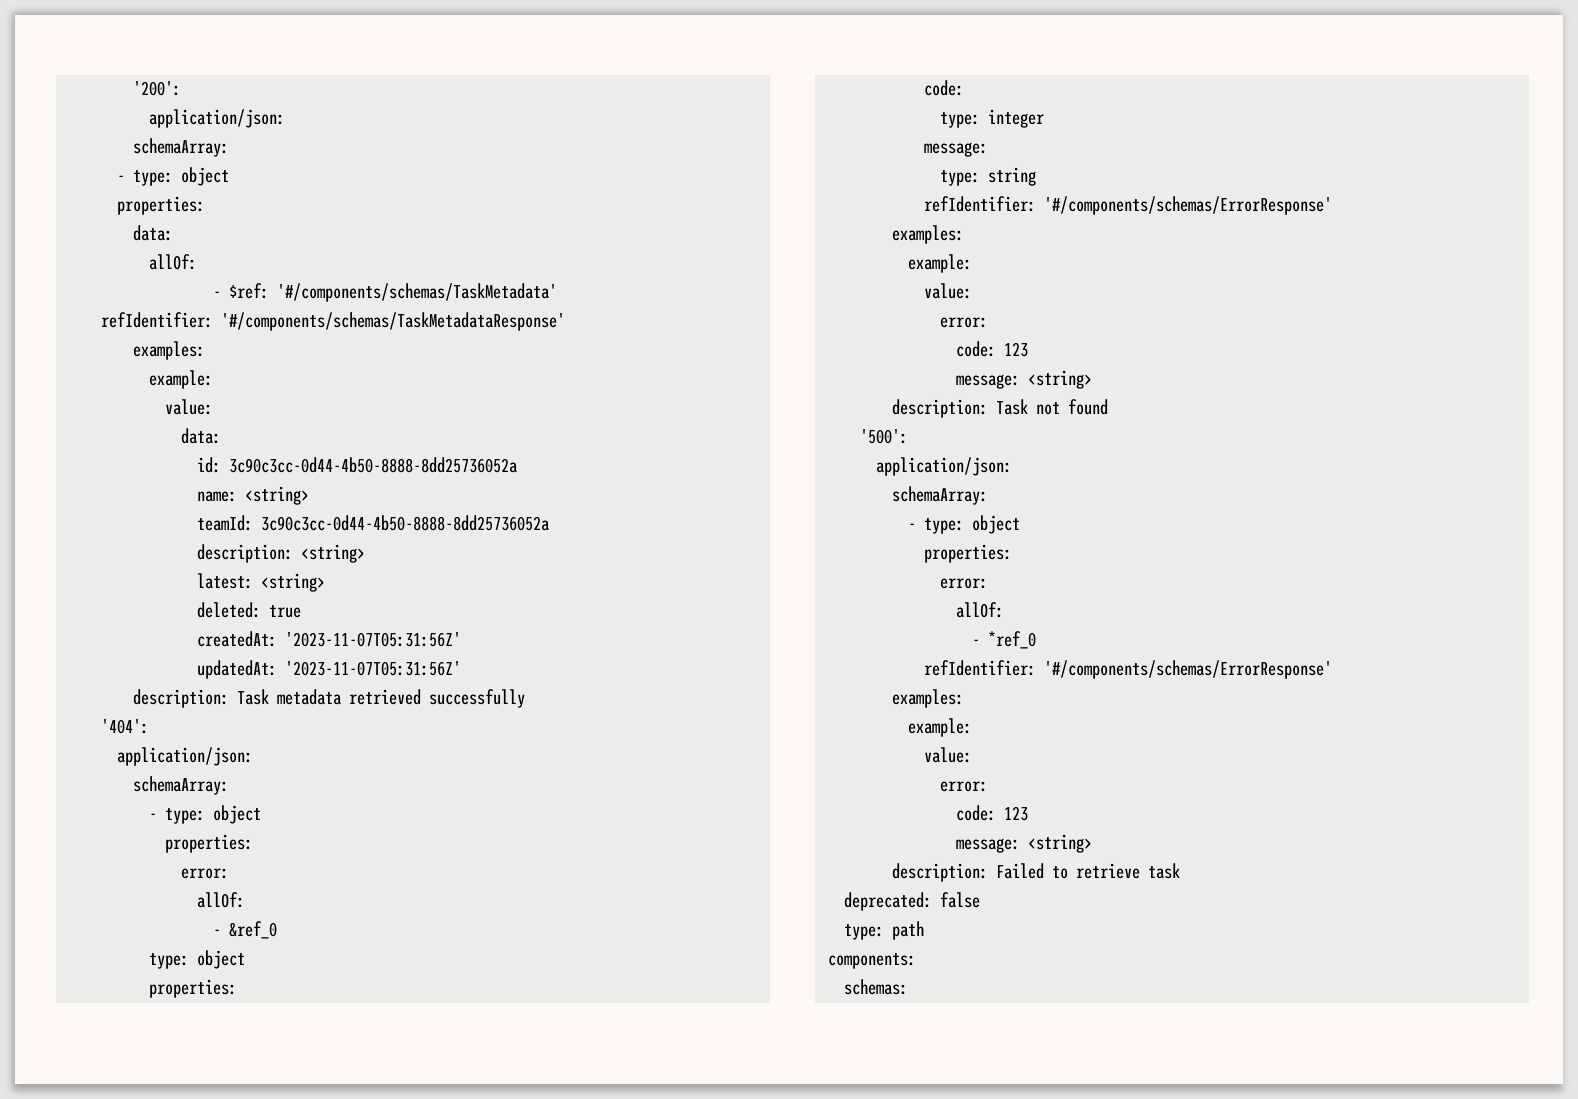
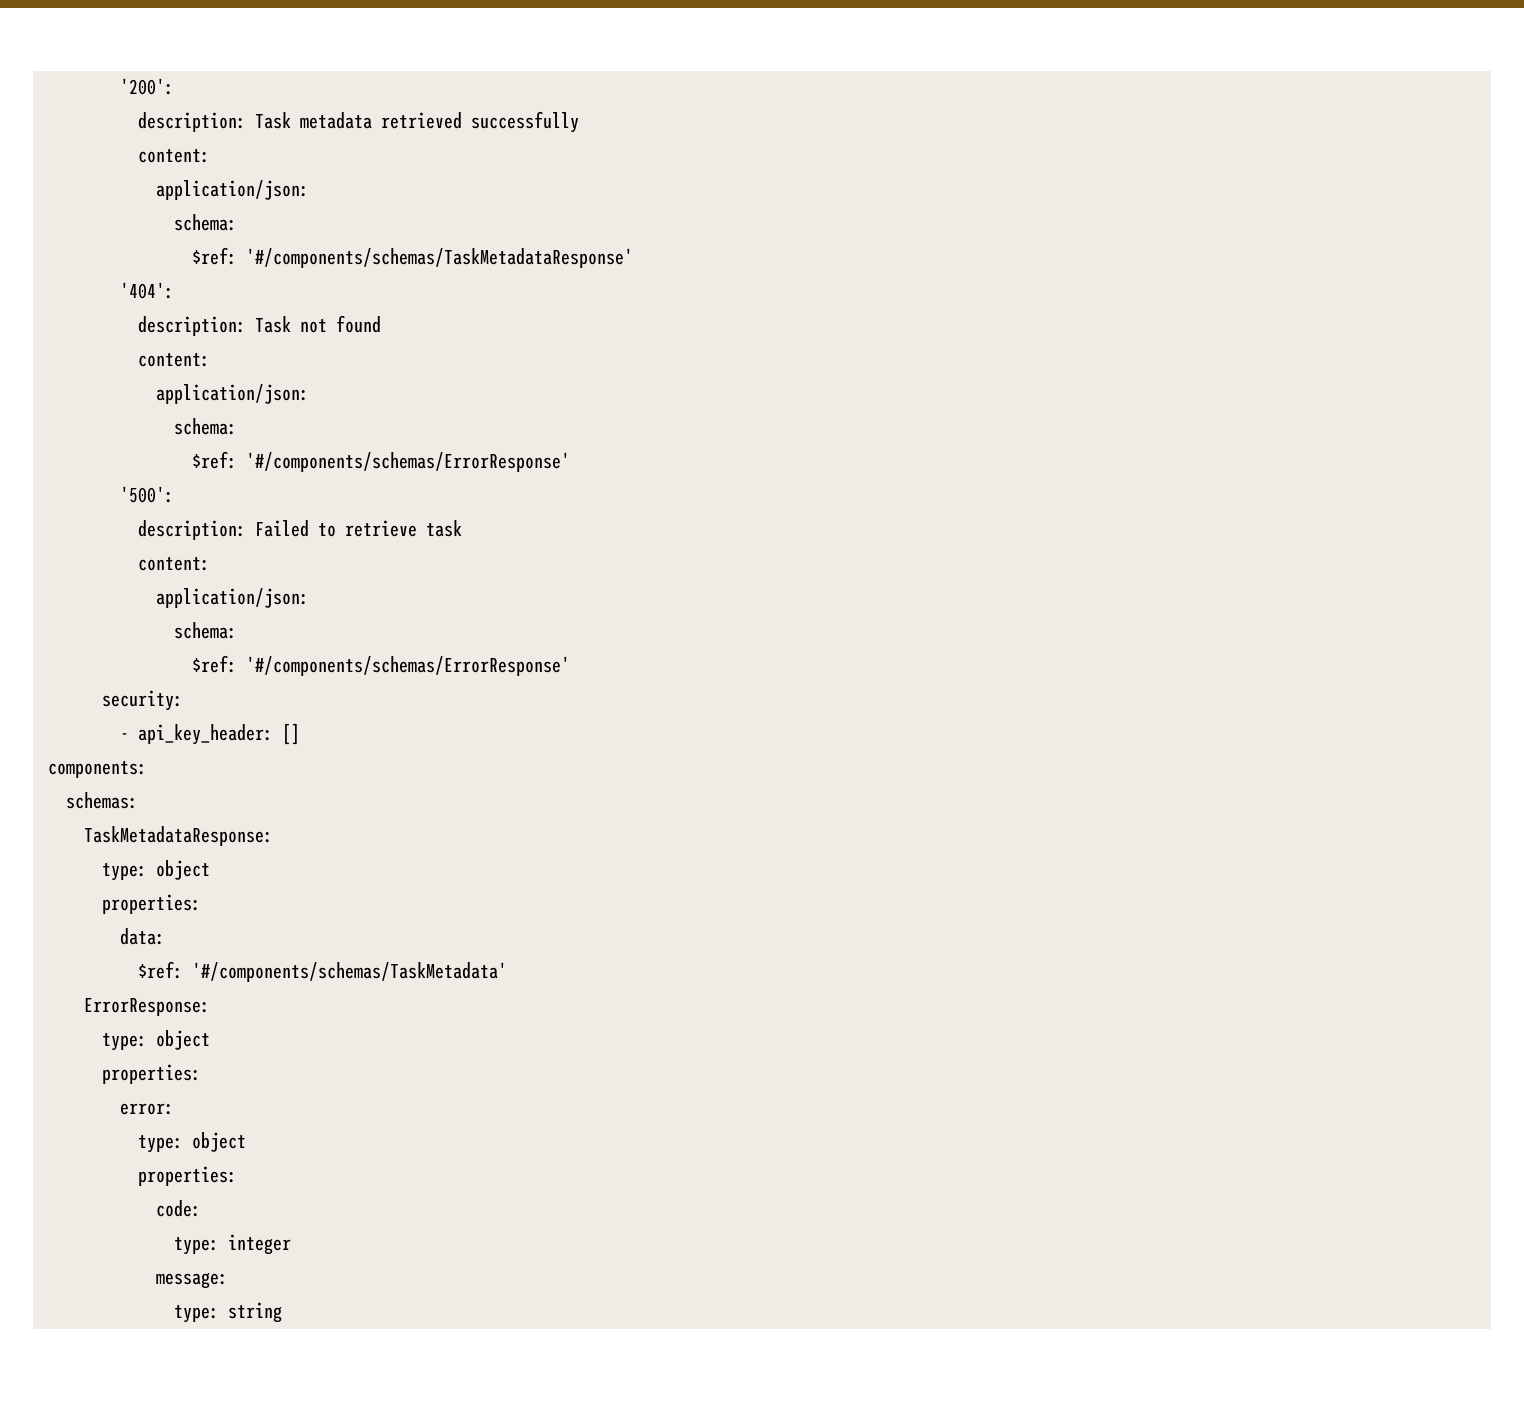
  '200':
+ description: Task metadata retrieved successfully
+ content:
  application/json:
- schemaArray:
- - type: object
+ schema:
+ $ref: '#/components/schemas/TaskMetadataResponse'
+ '404':
+ description: Task not found
+ content:
+ application/json:
+ schema:
+ $ref: '#/components/schemas/ErrorResponse'
+ '500':
+ description: Failed to retrieve task
+ content:
+ application/json:
+ schema:
+ $ref: '#/components/schemas/ErrorResponse'
+ security:
+ - api_key_header: []
+ components:
+ schemas:
+ TaskMetadataResponse:
+ type: object
  properties:
  data:
- allOf:
- - $ref: '#/components/schemas/TaskMetadata'
+ $ref: '#/components/schemas/TaskMetadata'
- refIdentifier: '#/components/schemas/TaskMetadataResponse'
- examples:
- example:
- value:
- data:
- id: 3c90c3cc-0d44-4b50-8888-8dd25736052a
- name: <string>
- teamId: 3c90c3cc-0d44-4b50-8888-8dd25736052a
- description: <string>
- latest: <string>
- deleted: true
- createdAt: '2023-11-07T05:31:56Z'
- updatedAt: '2023-11-07T05:31:56Z'
- description: Task metadata retrieved successfully
- '404':
- application/json:
- schemaArray:
- - type: object
+ ErrorResponse:
+ type: object
  properties:
  error:
- allOf:
- - &ref_0
  type: string
- refIdentifier: '#/components/schemas/ErrorResponse'
- examples:
- example:
- value:
- error:
- code: 123
- message: <string>
- description: Task not found
- '500':
- application/json:
- schemaArray:
- - type: object
- properties:
- error:
- allOf:
- - *ref_0
- refIdentifier: '#/components/schemas/ErrorResponse'
- examples:
- example:
- value:
- error:
- code: 123
- message: <string>
- description: Failed to retrieve task
- deprecated: false
- type: path
- components:
- schemas:

